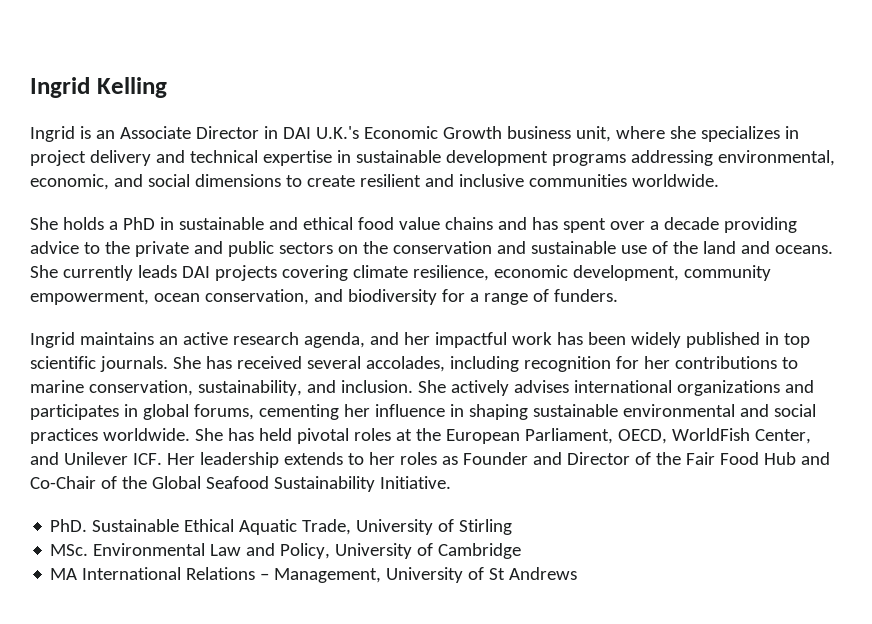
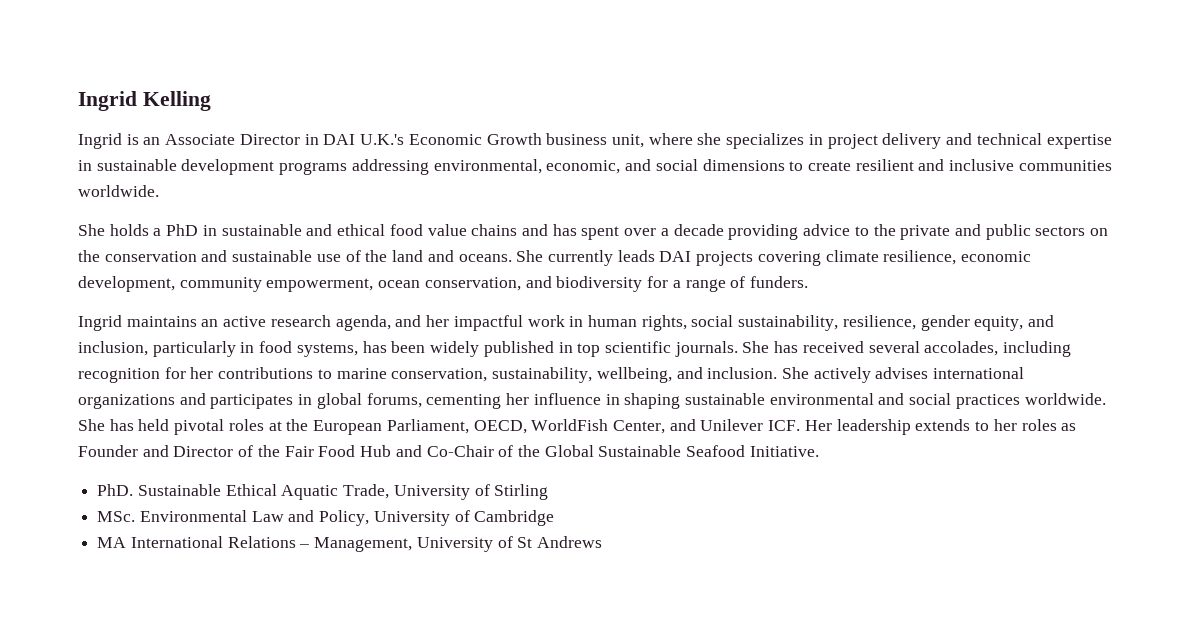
- Ingrid maintains an active research agenda, and her impactful work has been widely published in top scientific journals.
+ Ingrid maintains an active research agenda, and her impactful work in human rights, social sustainability, resilience, gender equity, and inclusion, particularly in food systems, has been widely published in top scientific journals.
- She has received several accolades, including recognition for her contributions to marine conservation, sustainability, and inclusion.
+ She has received several accolades, including recognition for her contributions to marine conservation, sustainability, wellbeing, and inclusion.
- She has held pivotal roles at the European Parliament, OECD, WorldFish Center, and Unilever ICF. Her leadership extends to her roles as Founder and Director of the Fair Food Hub and Co-Chair of the Global Seafood Sustainability Initiative.
+ She has held pivotal roles at the European Parliament, OECD, WorldFish Center, and Unilever ICF. Her leadership extends to her roles as Founder and Director of the Fair Food Hub and Co-Chair of the Global Sustainable Seafood Initiative.

